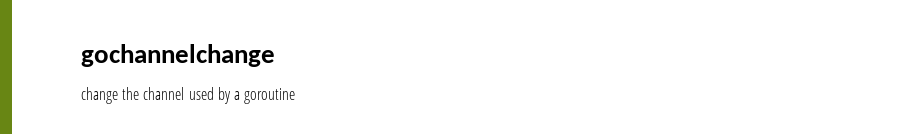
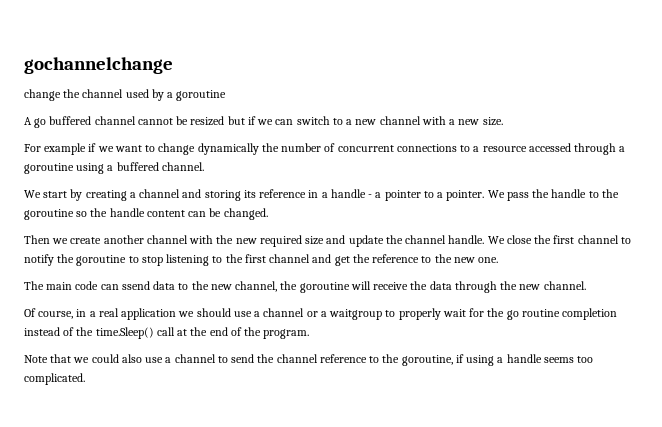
+ A go buffered channel cannot be resized but if we can switch to a new channel with a new size.
+ For example if we want to change dynamically the number of concurrent connections to a resource accessed through a goroutine using a buffered channel.
+ We start by creating a channel and storing its reference in a handle - a pointer to a pointer. We pass the handle to the goroutine so the handle content can be changed.
+ Then we create another channel with the new required size and update the channel handle. We close the first channel to notify the goroutine to stop listening to the first channel and get the reference to the new one.
+ The main code can ssend data to the new channel, the goroutine will receive the data through the new channel.
+ Of course, in a real application we should use a channel or a waitgroup to properly wait for the go routine completion instead of the time.Sleep() call at the end of the program.
+ Note that we could also use a channel to send the channel reference to the goroutine, if using a handle seems too complicated.

